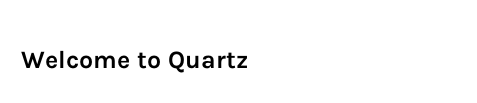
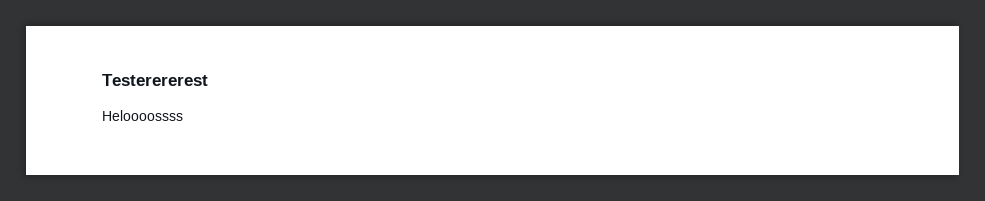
- Welcome to Quartz
+ Testerererest
+ Heloooossss

